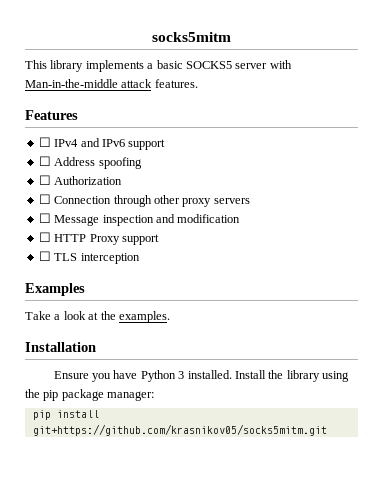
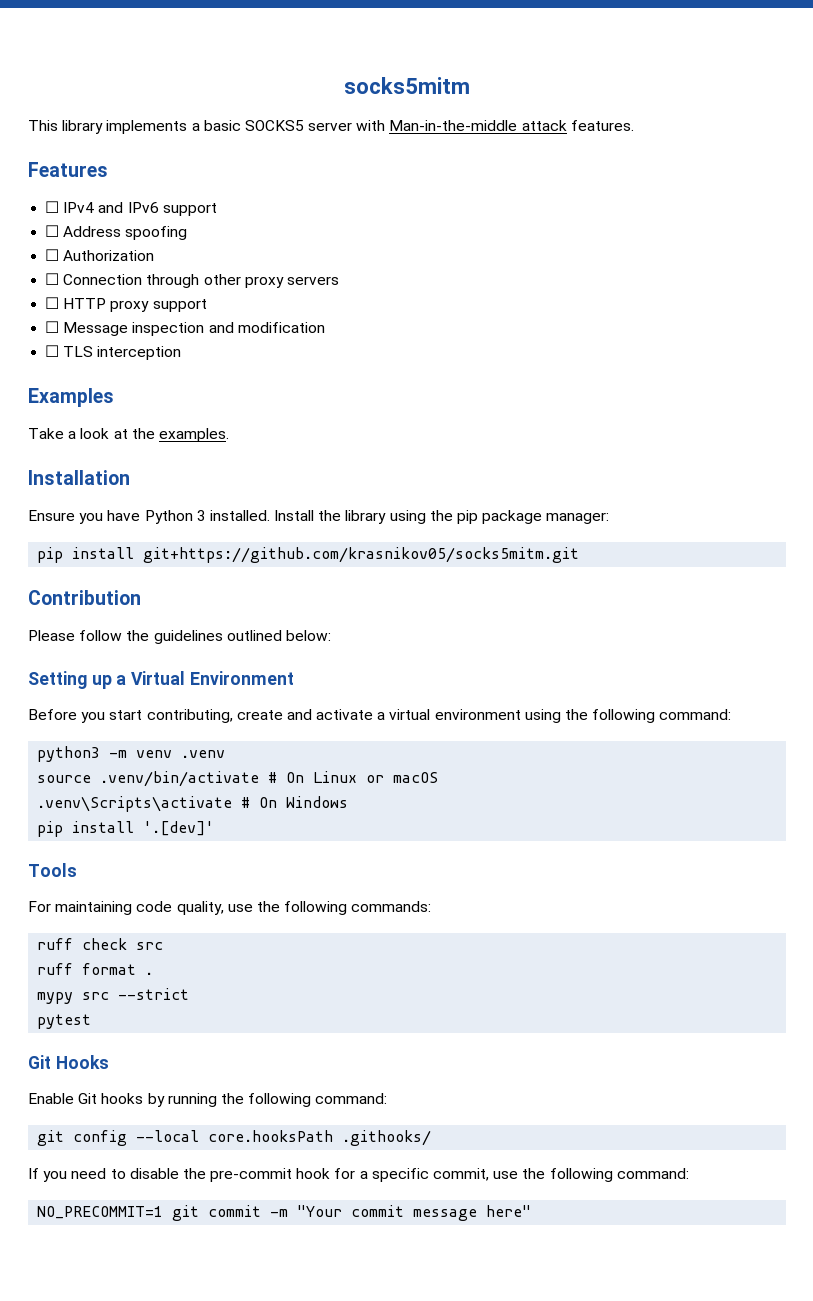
+ ☐ HTTP proxy support
- ☐ HTTP Proxy support
+ Contribution
+ Please follow the guidelines outlined below:
+ Setting up a Virtual Environment
+ Before you start contributing, create and activate a virtual environment using the following command:
+ python3 -m venv .venv
+ source .venv/bin/activate # On Linux or macOS
+ .venv\Scripts\activate # On Windows
+ pip install '.[dev]'
+ Tools
+ For maintaining code quality, use the following commands:
+ ruff check src
+ ruff format .
+ mypy src --strict
+ pytest
+ Git Hooks
+ Enable Git hooks by running the following command:
+ git config --local core.hooksPath .githooks/
+ If you need to disable the pre-commit hook for a specific commit, use the following command:
+ NO_PRECOMMIT=1 git commit -m "Your commit message here"

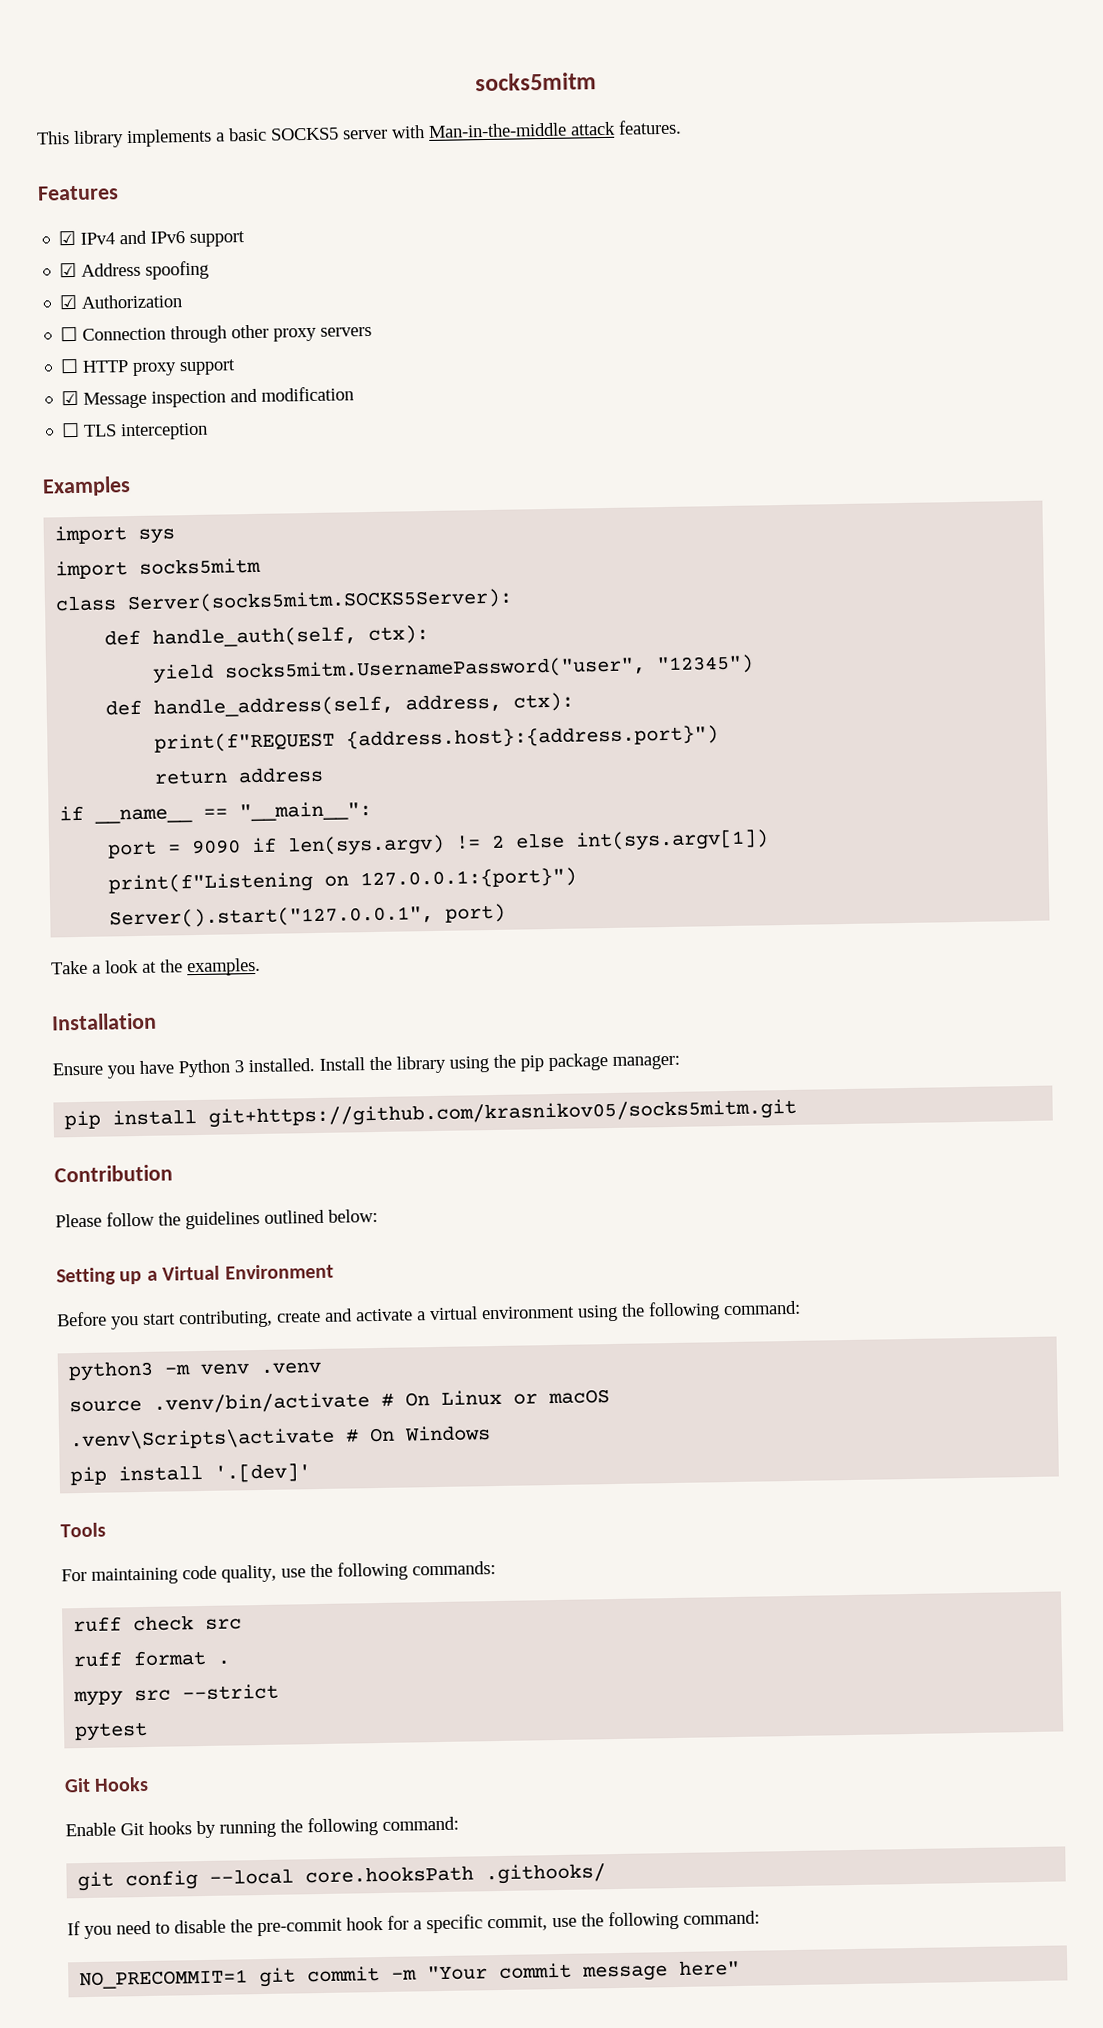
- ☐ IPv4 and IPv6 support
+ ☑ IPv4 and IPv6 support
- ☐ Address spoofing
+ ☑ Address spoofing
- ☐ Authorization
+ ☑ Authorization
- ☐ Message inspection and modification
+ ☑ Message inspection and modification
+ import sys
+ import socks5mitm
+ class Server(socks5mitm.SOCKS5Server):
+ def handle_auth(self, ctx):
+ yield socks5mitm.UsernamePassword("user", "12345")
+ def handle_address(self, address, ctx):
+ print(f"REQUEST {address.host}:{address.port}")
+ return address
+ if __name__ == "__main__":
+ port = 9090 if len(sys.argv) != 2 else int(sys.argv[1])
+ print(f"Listening on 127.0.0.1:{port}")
+ Server().start("127.0.0.1", port)

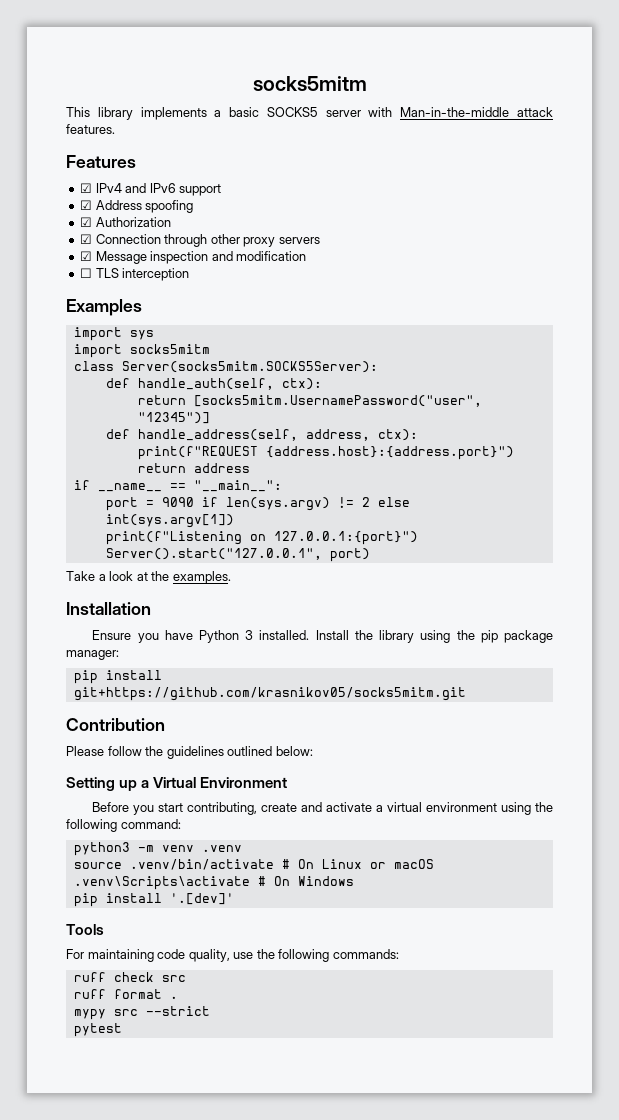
- ☐ Connection through other proxy servers
+ ☑ Connection through other proxy servers
- ☐ HTTP proxy support
- yield socks5mitm.UsernamePassword("user", "12345")
+ return [socks5mitm.UsernamePassword("user", "12345")]
- Git Hooks
- Enable Git hooks by running the following command:
- git config --local core.hooksPath .githooks/
- If you need to disable the pre-commit hook for a specific commit, use the following command:
- NO_PRECOMMIT=1 git commit -m "Your commit message here"

